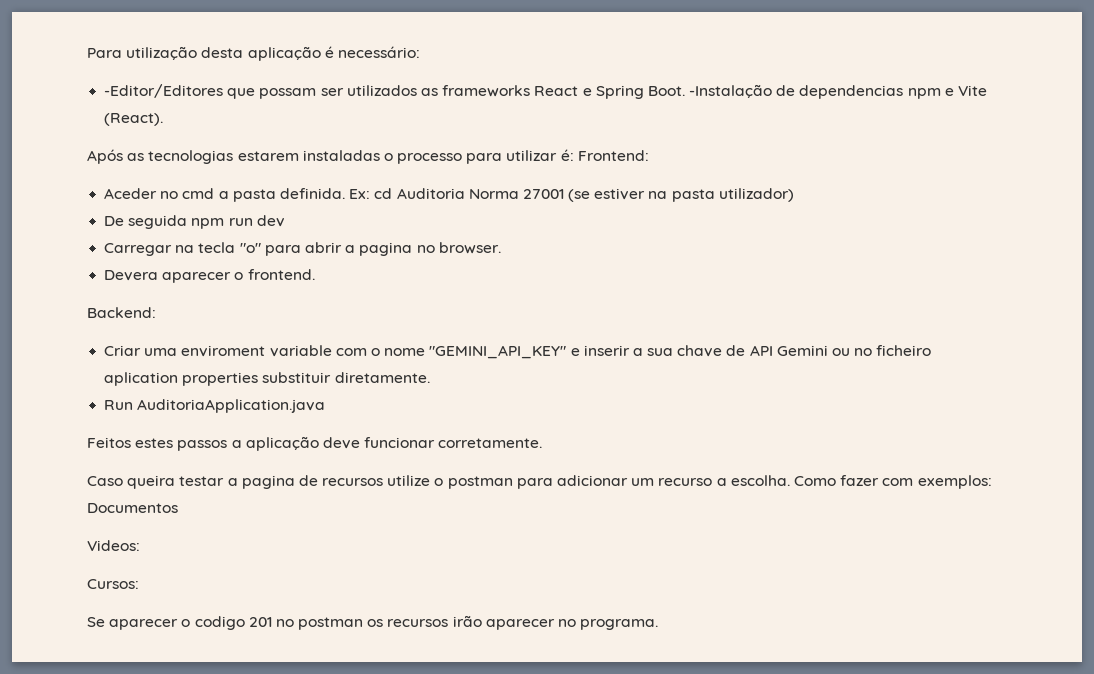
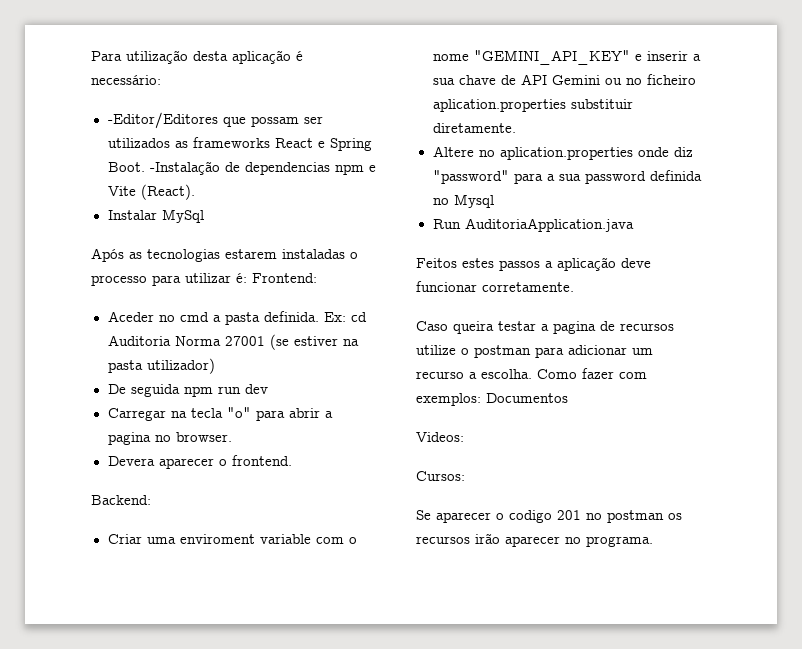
+ Instalar MySql
- Criar uma enviroment variable com o nome "GEMINI_API_KEY" e inserir a sua chave de API Gemini ou no ficheiro aplication properties substituir diretamente.
+ Criar uma enviroment variable com o nome "GEMINI_API_KEY" e inserir a sua chave de API Gemini ou no ficheiro aplication.properties substituir diretamente.
+ Altere no aplication.properties onde diz "password" para a sua password definida no Mysql

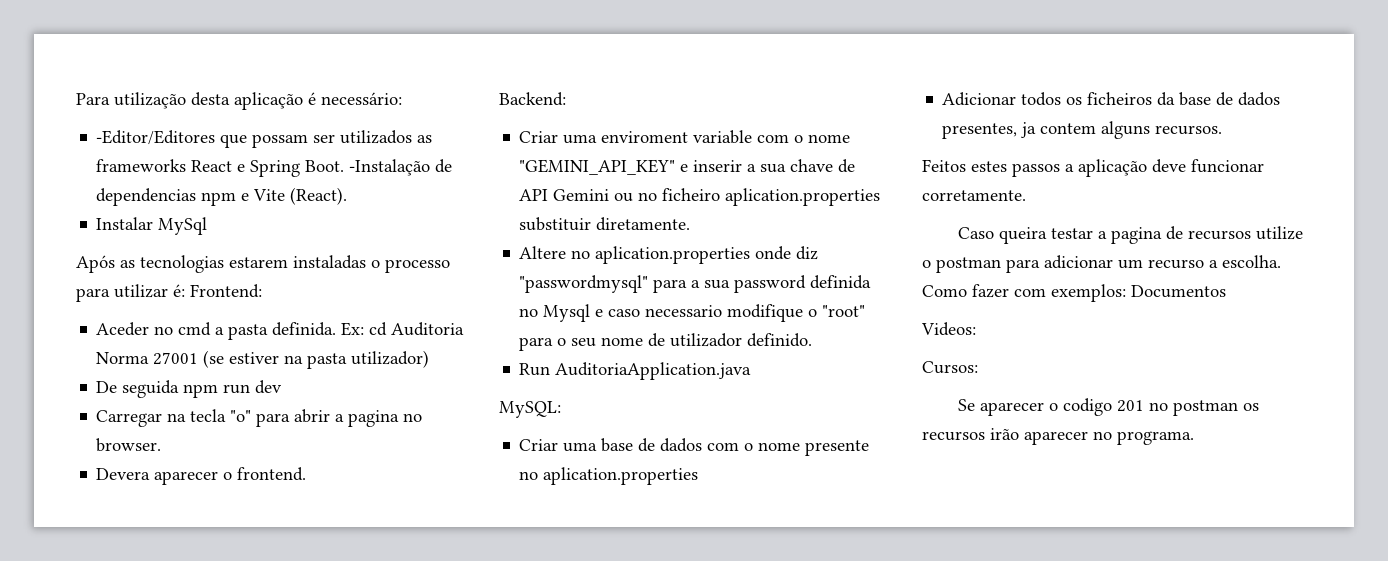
- Altere no aplication.properties onde diz "password" para a sua password definida no Mysql
+ Altere no aplication.properties onde diz "passwordmysql" para a sua password definida no Mysql e caso necessario modifique o "root" para o seu nome de utilizador definido.
  Run AuditoriaApplication.java
+ MySQL:
+ Criar uma base de dados com o nome presente no aplication.properties
+ Adicionar todos os ficheiros da base de dados presentes, ja contem alguns recursos.

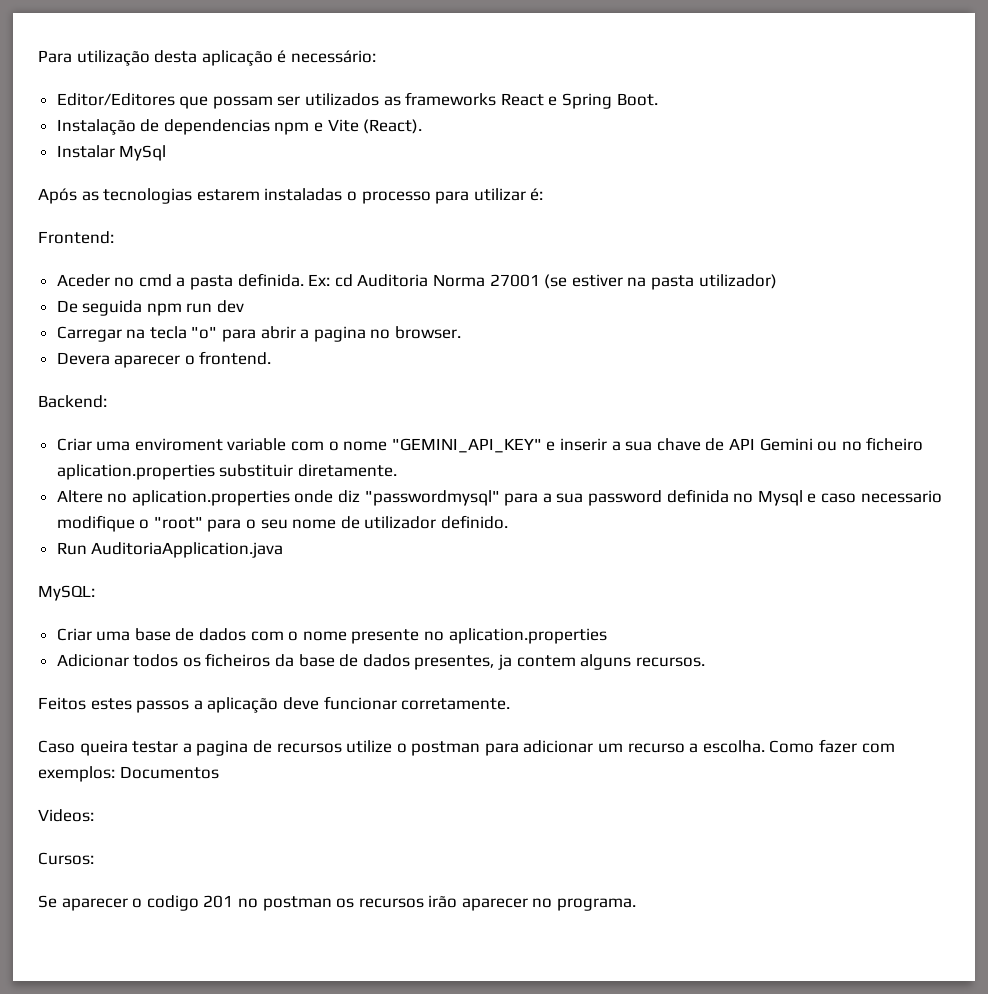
- -Editor/Editores que possam ser utilizados as frameworks React e Spring Boot. -Instalação de dependencias npm e Vite (React).
+ Editor/Editores que possam ser utilizados as frameworks React e Spring Boot.
+ Instalação de dependencias npm e Vite (React).
- Após as tecnologias estarem instaladas o processo para utilizar é: Frontend:
+ Após as tecnologias estarem instaladas o processo para utilizar é:
+ Frontend:

